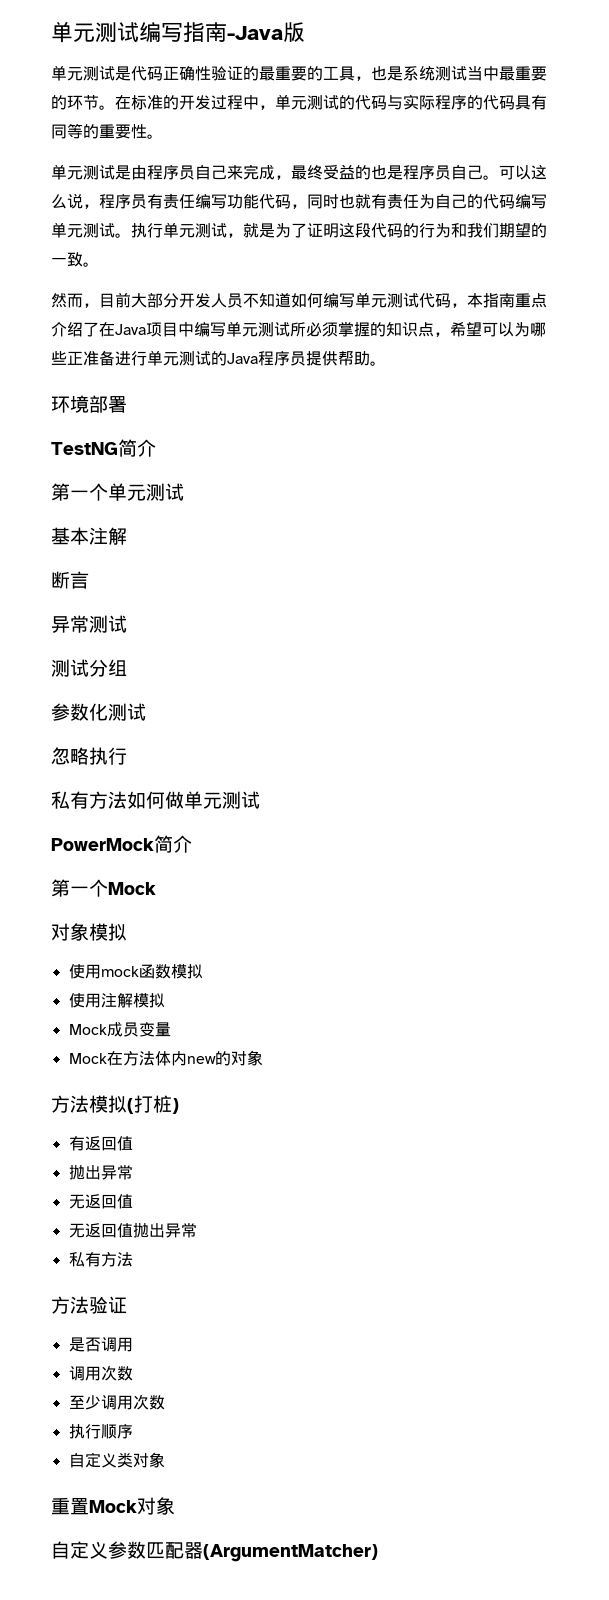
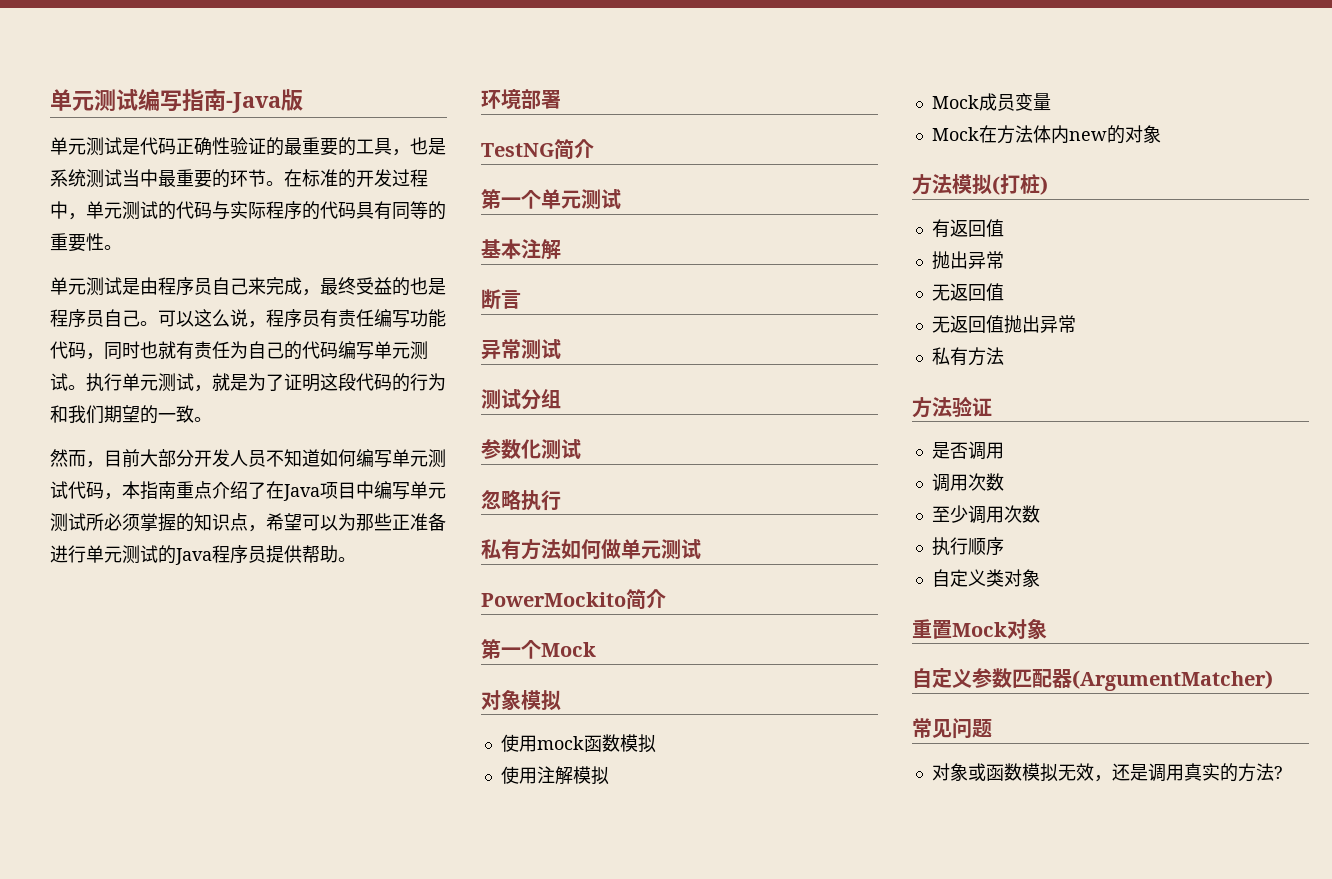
- 然而，目前大部分开发人员不知道如何编写单元测试代码，本指南重点介绍了在Java项目中编写单元测试所必须掌握的知识点，希望可以为哪些正准备进行单元测试的Java程序员提供帮助。
+ 然而，目前大部分开发人员不知道如何编写单元测试代码，本指南重点介绍了在Java项目中编写单元测试所必须掌握的知识点，希望可以为那些正准备进行单元测试的Java程序员提供帮助。
- PowerMock简介
+ PowerMockito简介
+ 常见问题
+ 对象或函数模拟无效，还是调用真实的方法?

